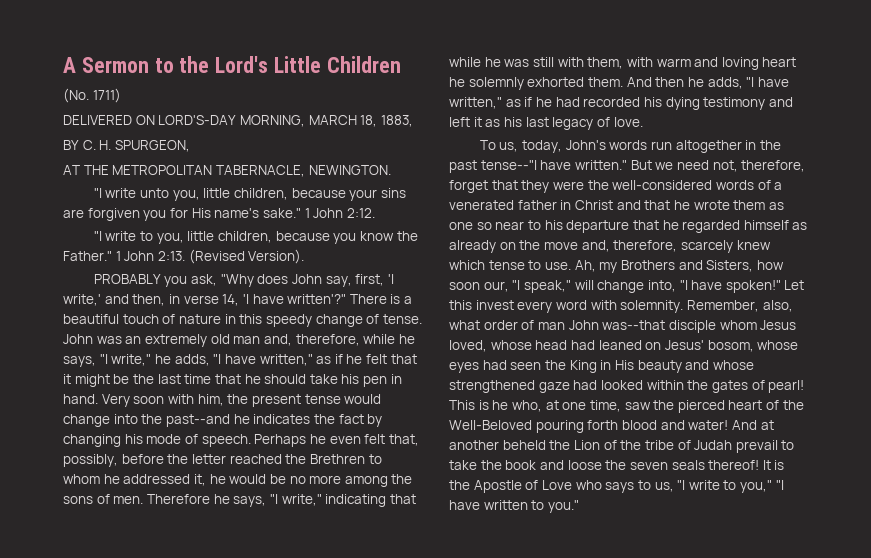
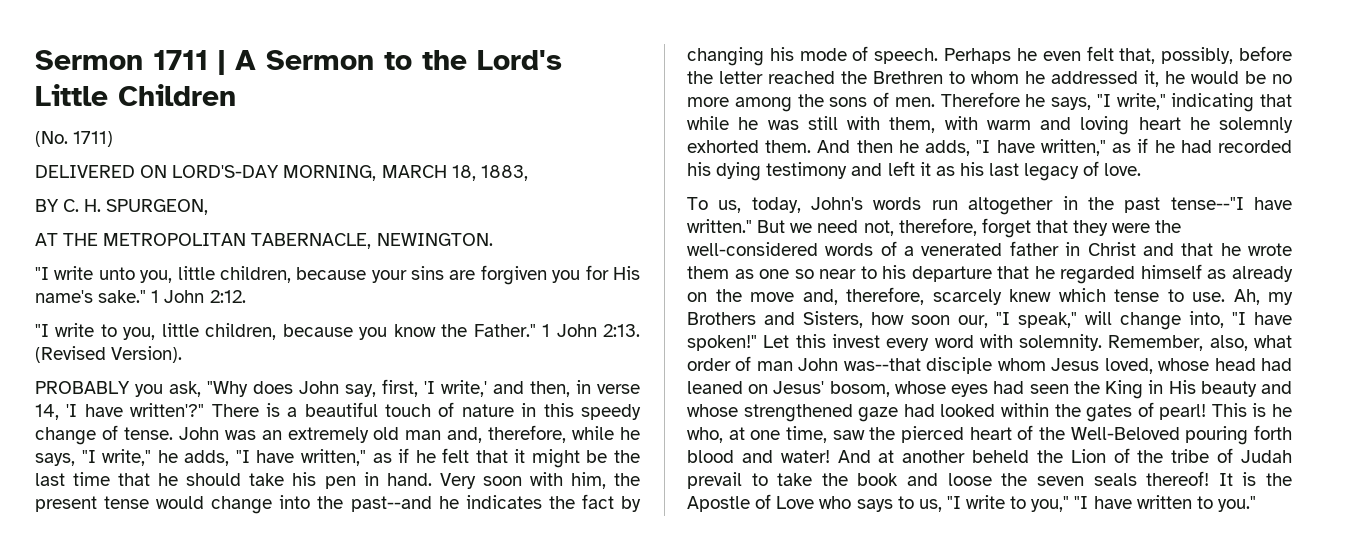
- A Sermon to the Lord's Little Children
+ Sermon 1711 | A Sermon to the Lord's Little Children

